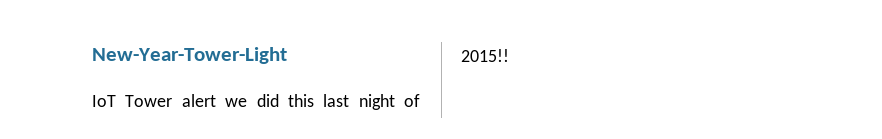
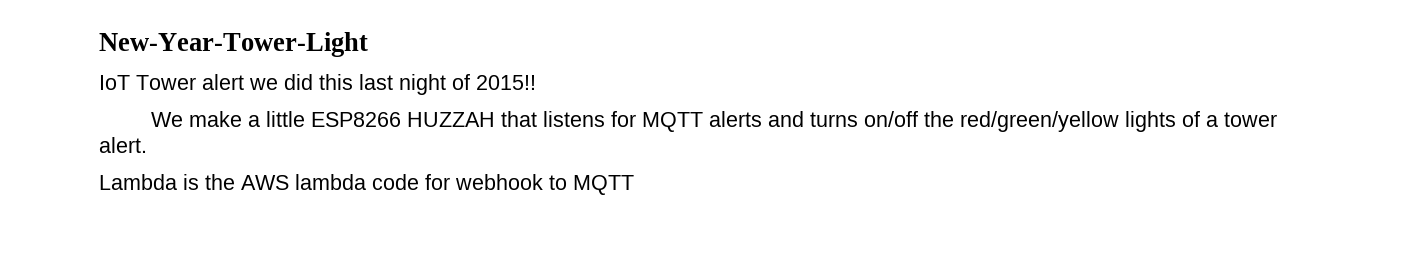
+ We make a little ESP8266 HUZZAH that listens for MQTT alerts and turns on/off the red/green/yellow lights of a tower alert.
+ Lambda is the AWS lambda code for webhook to MQTT

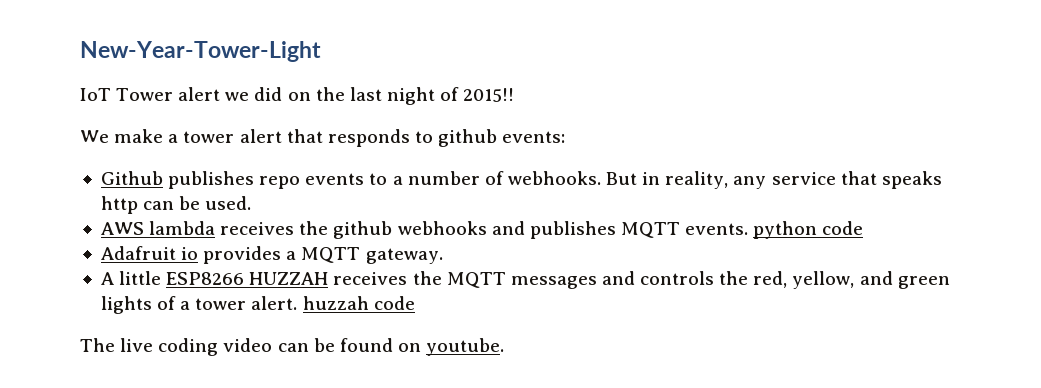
- IoT Tower alert we did this last night of 2015!!
+ IoT Tower alert we did on the last night of 2015!!
- We make a little ESP8266 HUZZAH that listens for MQTT alerts and turns on/off the red/green/yellow lights of a tower alert.
- Lambda is the AWS lambda code for webhook to MQTT
+ We make a tower alert that responds to github events:
+ Github publishes repo events to a number of webhooks. But in reality, any service that speaks http can be used.
+ AWS lambda receives the github webhooks and publishes MQTT events. python code
+ Adafruit io provides a MQTT gateway.
+ A little ESP8266 HUZZAH receives the MQTT messages and controls the red, yellow, and green lights of a tower alert. huzzah code
+ The live coding video can be found on youtube.

